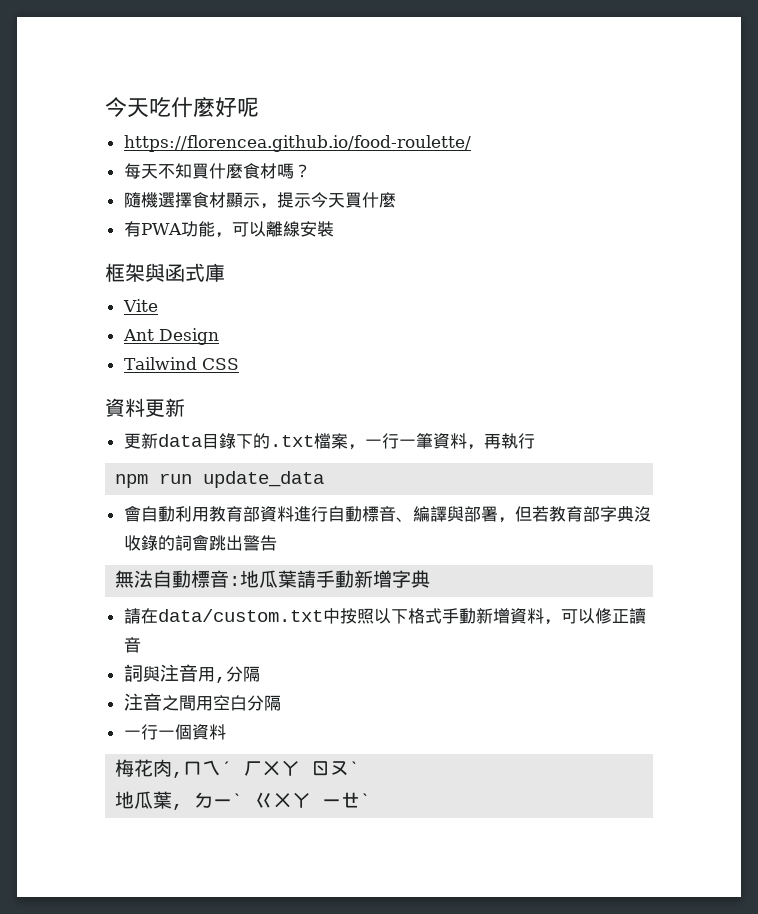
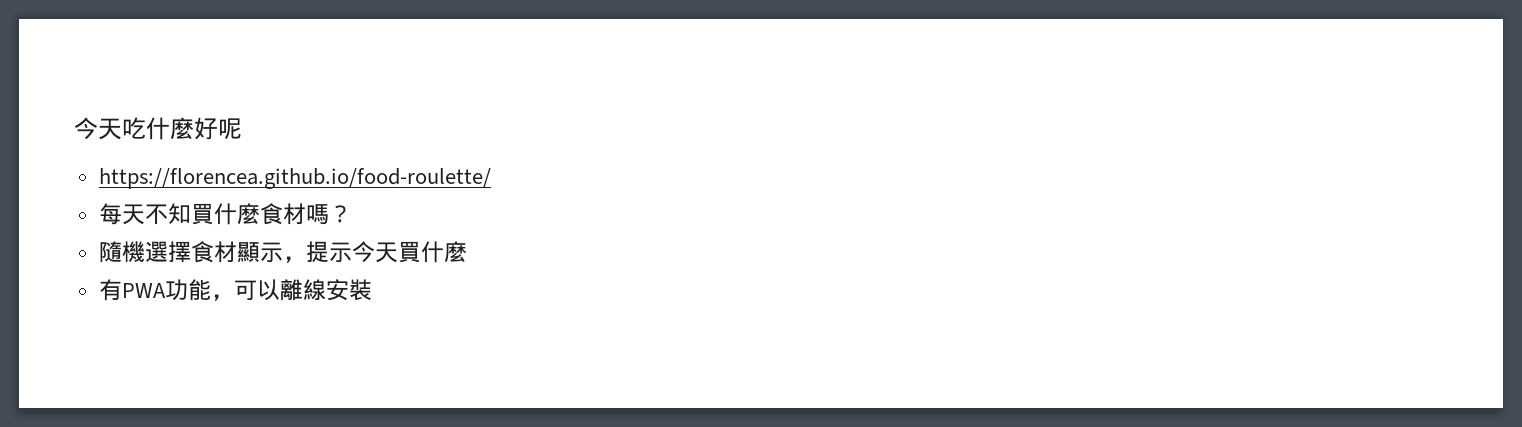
- 框架與函式庫
- Vite
- Ant Design
- Tailwind CSS
- 資料更新
- 更新data目錄下的.txt檔案，一行一筆資料，再執行
- npm run update_data
- 會自動利用教育部資料進行自動標音、編譯與部署，但若教育部字典沒收錄的詞會跳出警告
- 無法自動標音:地瓜葉請手動新增字典
- 請在data/custom.txt中按照以下格式手動新增資料，可以修正讀音
- 詞與注音用,分隔
- 注音之間用空白分隔
- 一行一個資料
- 梅花肉,ㄇㄟˊ ㄏㄨㄚ ㄖㄡˋ
- 地瓜葉, ㄉㄧˋ ㄍㄨㄚ ㄧㄝˋ

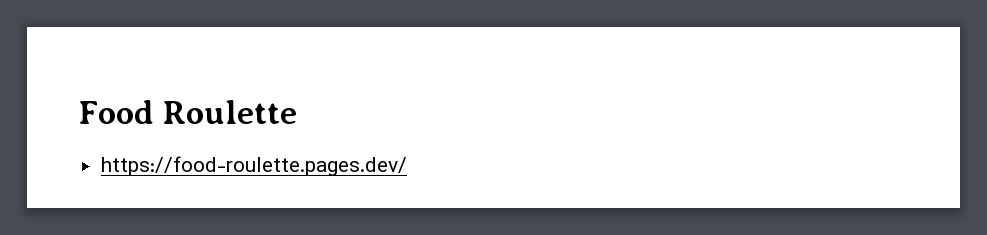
- 今天吃什麼好呢
- https://florencea.github.io/food-roulette/
- 每天不知買什麼食材嗎？
- 隨機選擇食材顯示，提示今天買什麼
- 有PWA功能，可以離線安裝
+ Food Roulette
+ https://food-roulette.pages.dev/

